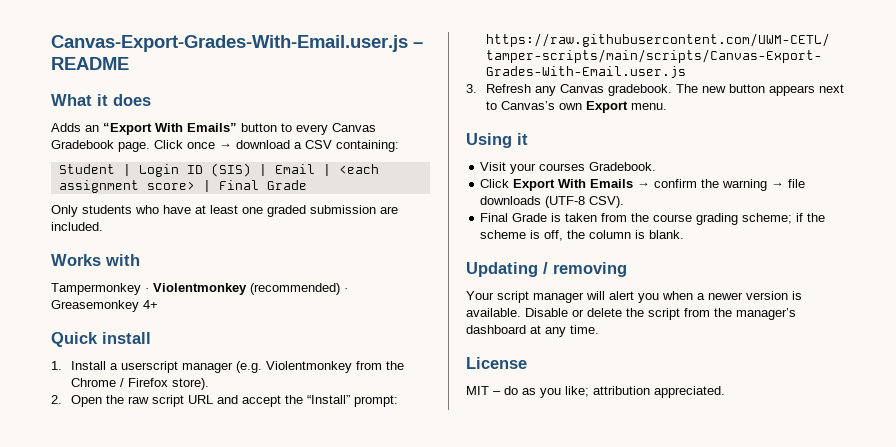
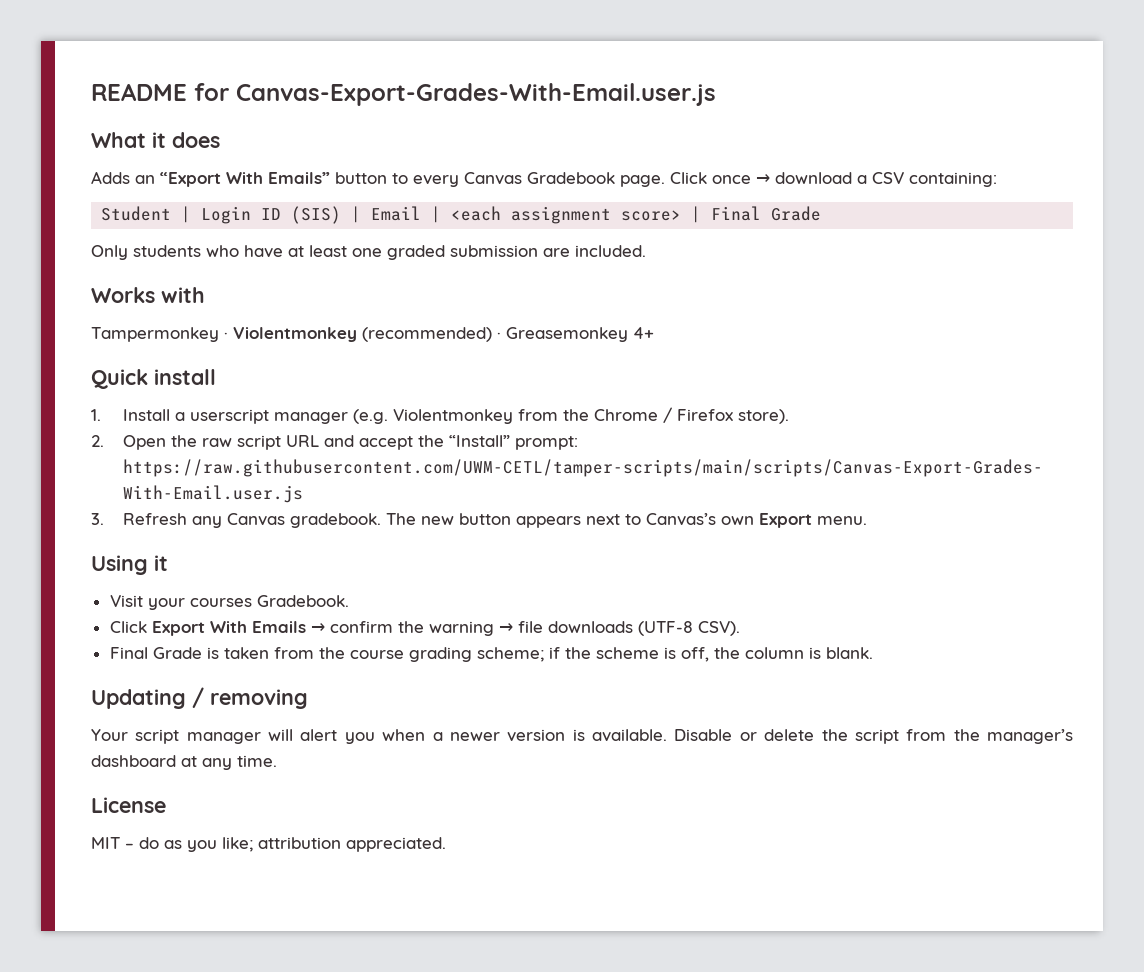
- Canvas-Export-Grades-With-Email.user.js – README
+ README for Canvas-Export-Grades-With-Email.user.js

